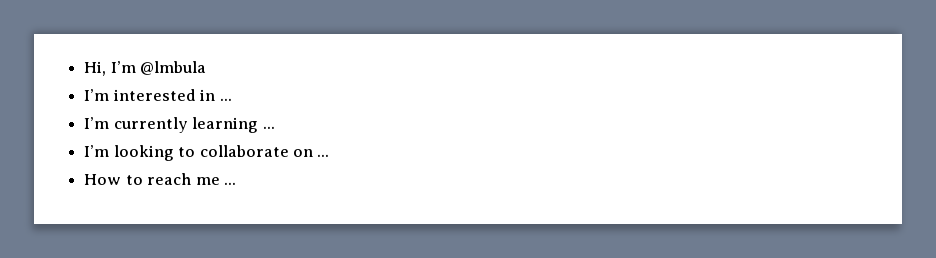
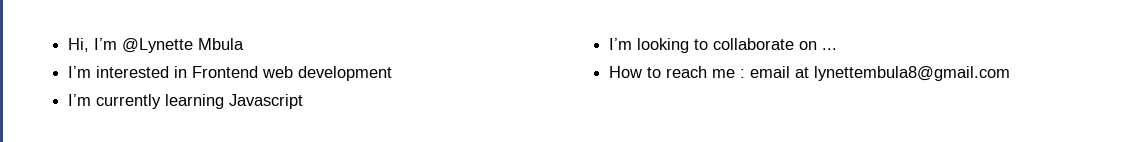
- Hi, I’m @lmbula
+ Hi, I’m @Lynette Mbula
- I’m interested in ...
+ I’m interested in Frontend web development
- I’m currently learning ...
+ I’m currently learning Javascript
- How to reach me ...
+ How to reach me : email at lynettembula8@gmail.com

